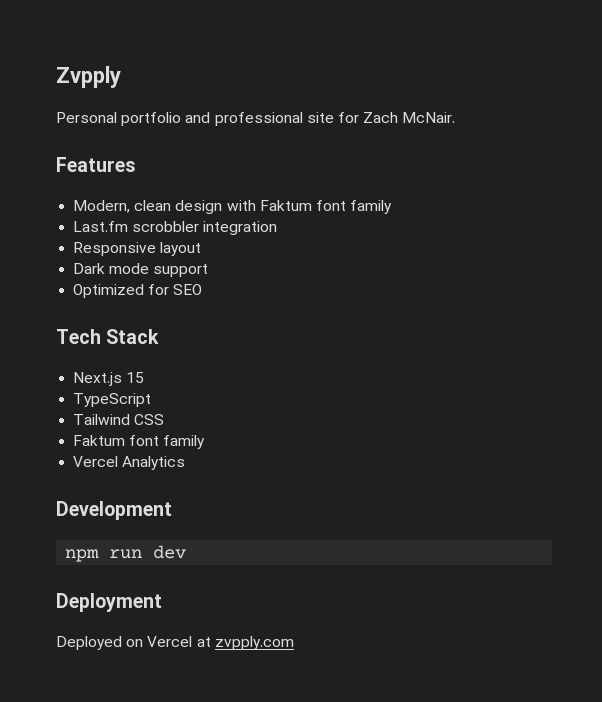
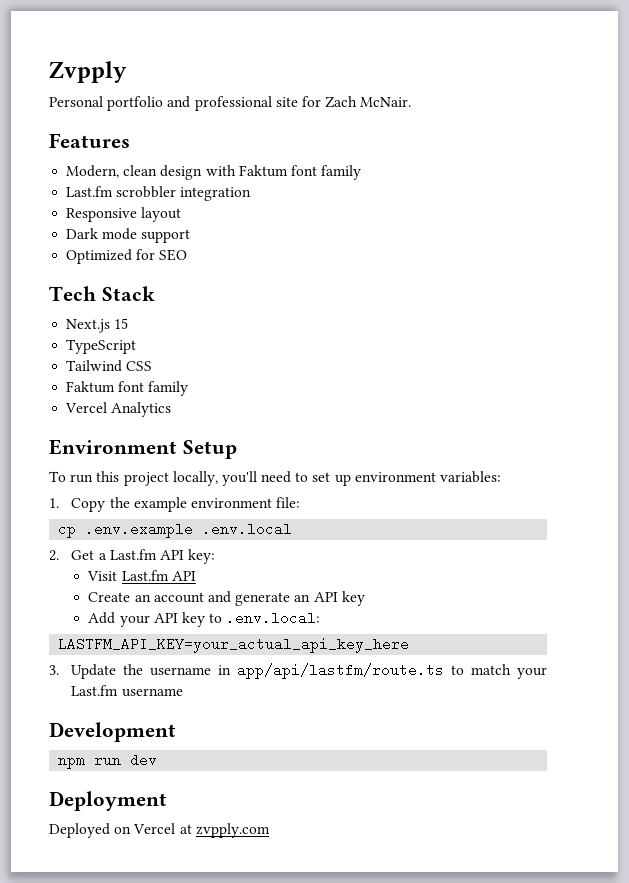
+ Environment Setup
+ To run this project locally, you'll need to set up environment variables:
+ 1. Copy the example environment file:
+ cp .env.example .env.local
+ 2. Get a Last.fm API key:
+ Visit Last.fm API
+ Create an account and generate an API key
+ Add your API key to .env.local:
+ LASTFM_API_KEY=your_actual_api_key_here
+ 3. Update the username in app/api/lastfm/route.ts to match your Last.fm username

